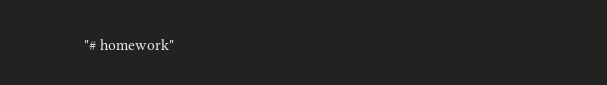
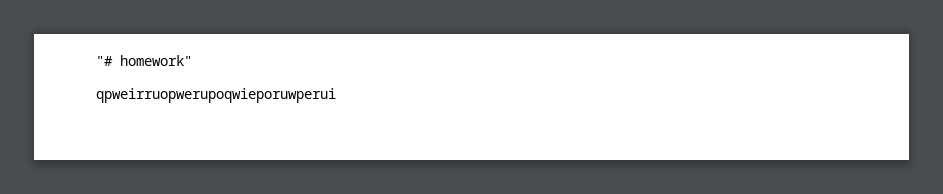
+ qpweirruopwerupoqwieporuwperui

